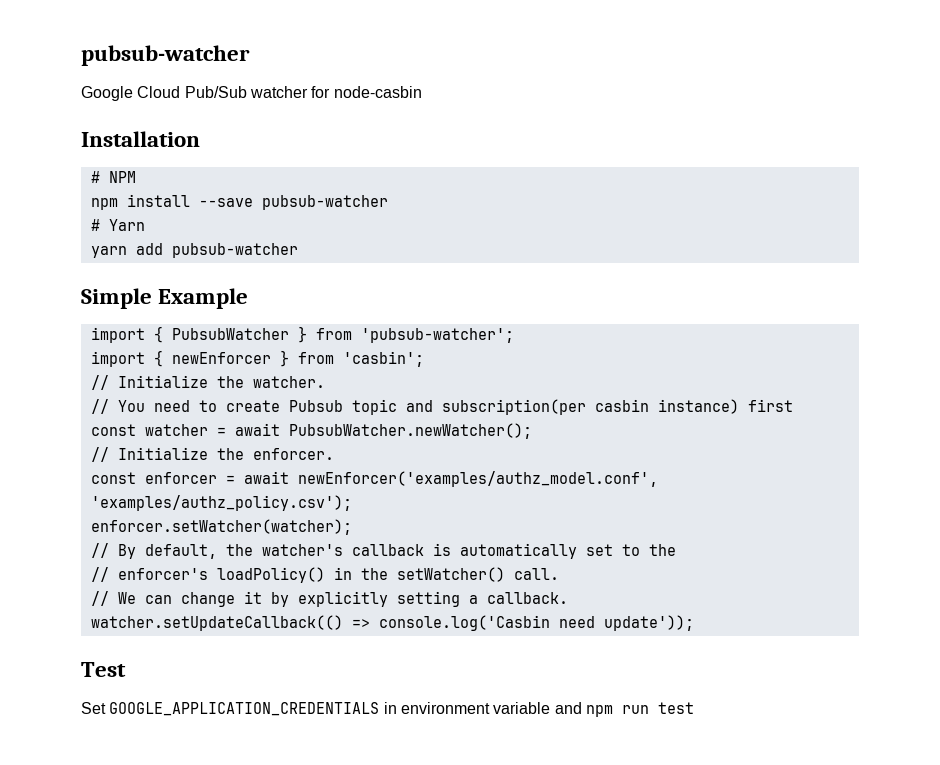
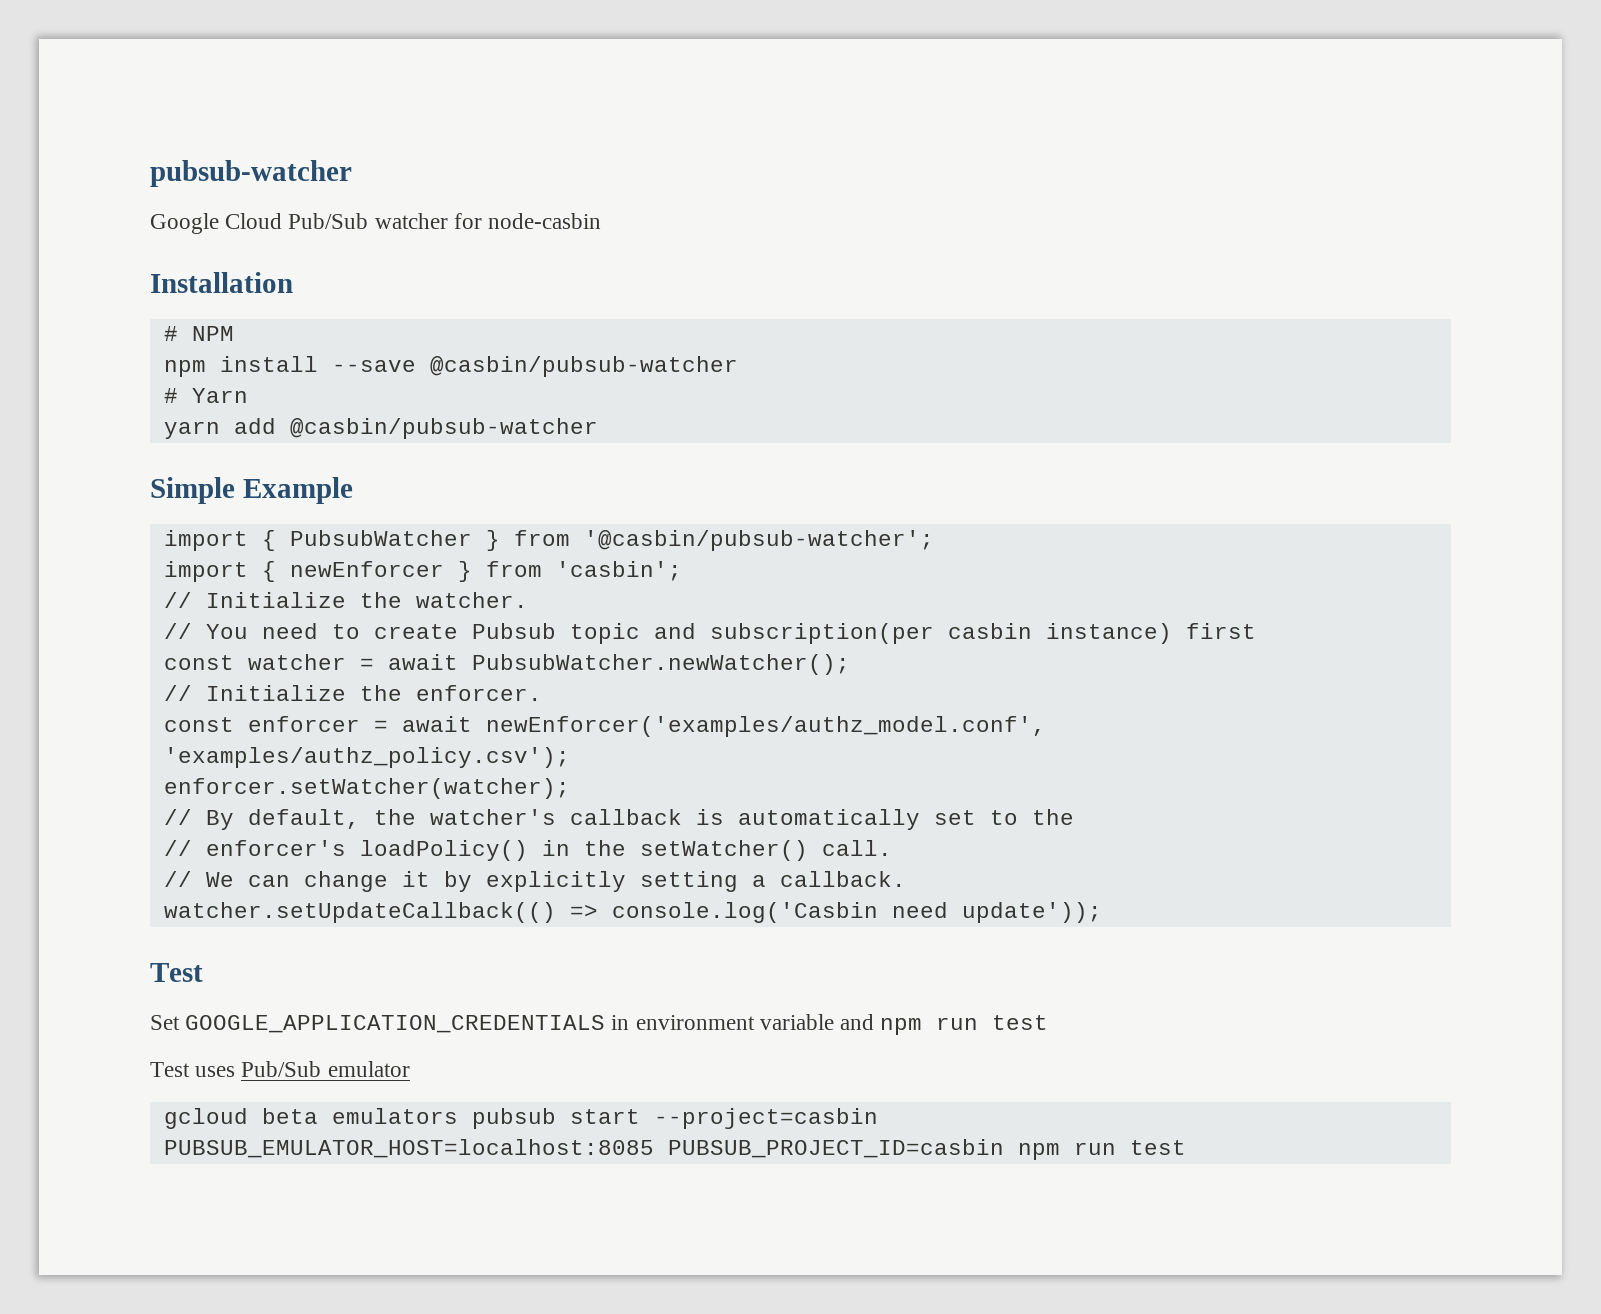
- npm install --save pubsub-watcher
+ npm install --save @casbin/pubsub-watcher
- yarn add pubsub-watcher
+ yarn add @casbin/pubsub-watcher
- import { PubsubWatcher } from 'pubsub-watcher';
+ import { PubsubWatcher } from '@casbin/pubsub-watcher';
+ Test uses Pub/Sub emulator
+ gcloud beta emulators pubsub start --project=casbin
+ PUBSUB_EMULATOR_HOST=localhost:8085 PUBSUB_PROJECT_ID=casbin npm run test

